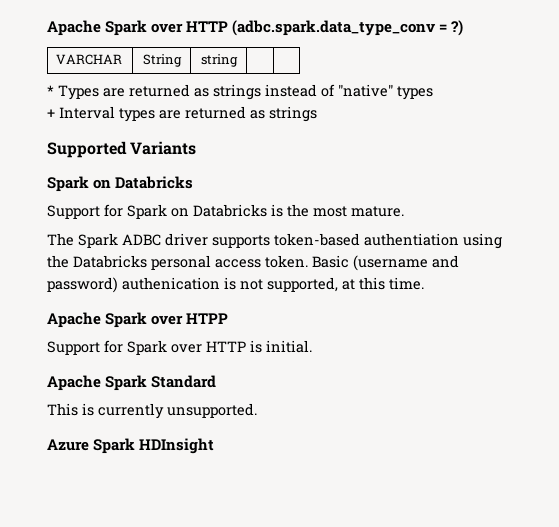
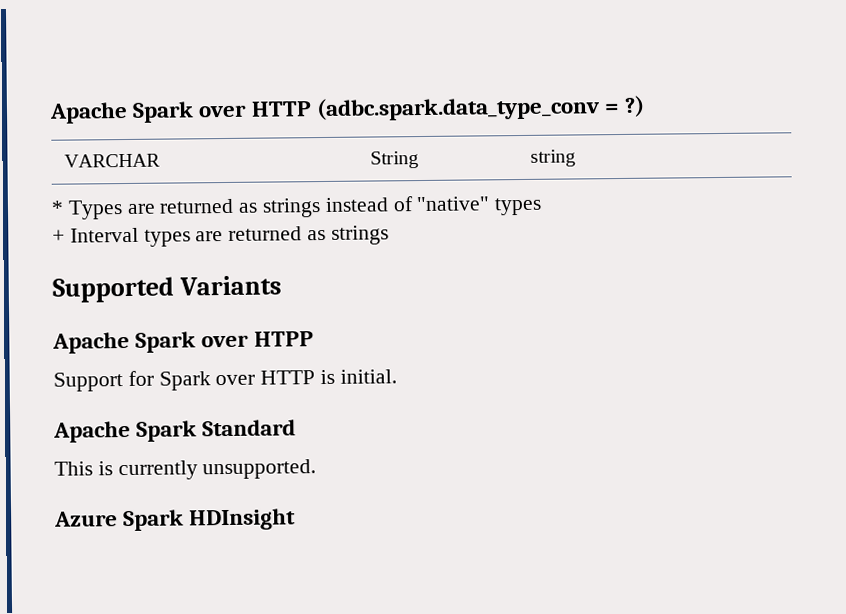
  Supported Variants
- Spark on Databricks
- Support for Spark on Databricks is the most mature.
- The Spark ADBC driver supports token-based authentiation using the Databricks personal access token. Basic (username and password) authenication is not supported, at this time.

